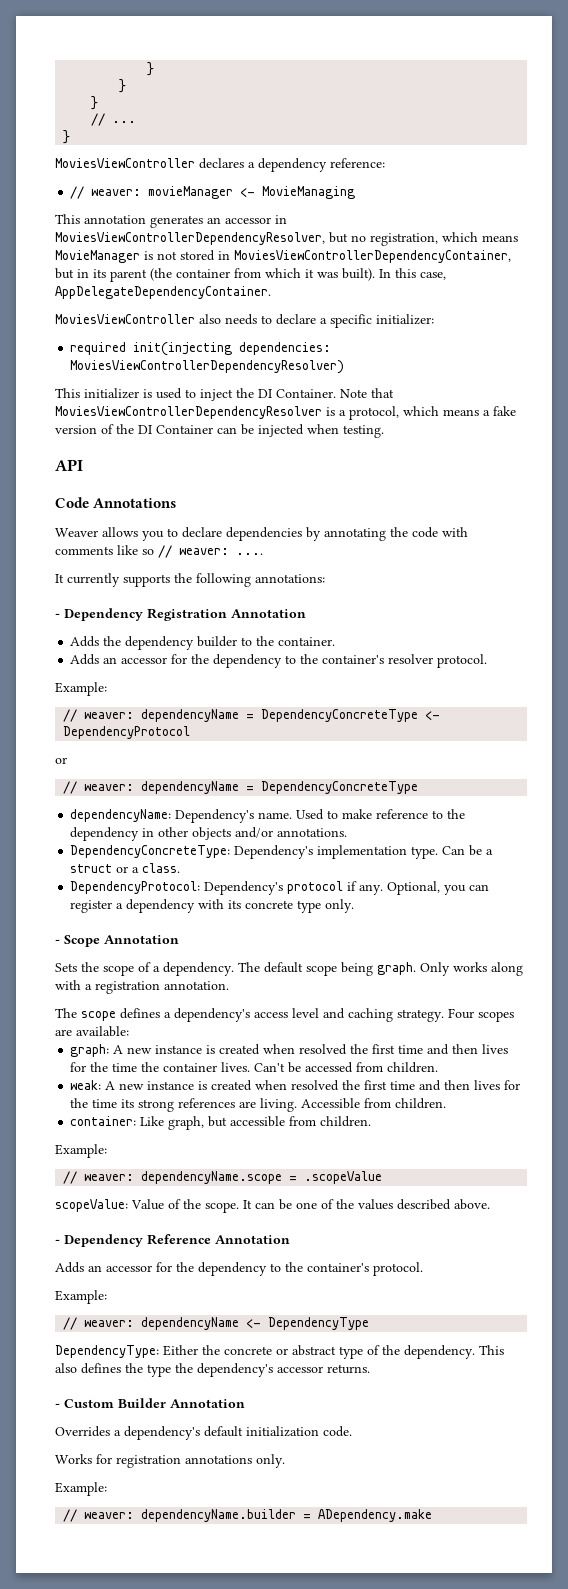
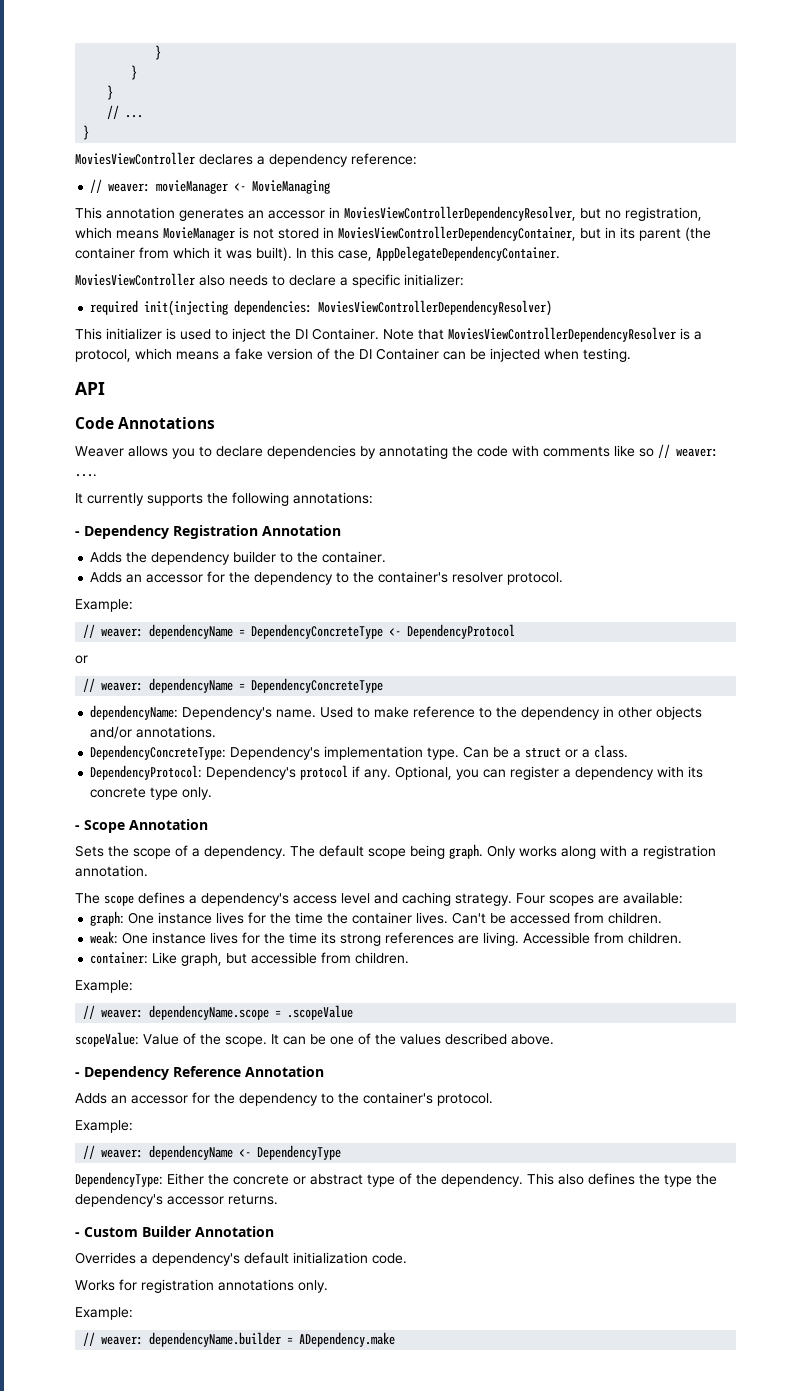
- graph: A new instance is created when resolved the first time and then lives for the time the container lives.
+ graph: One instance lives for the time the container lives.
- weak: A new instance is created when resolved the first time and then lives for the time its strong references are living.
+ weak: One instance lives for the time its strong references are living.

